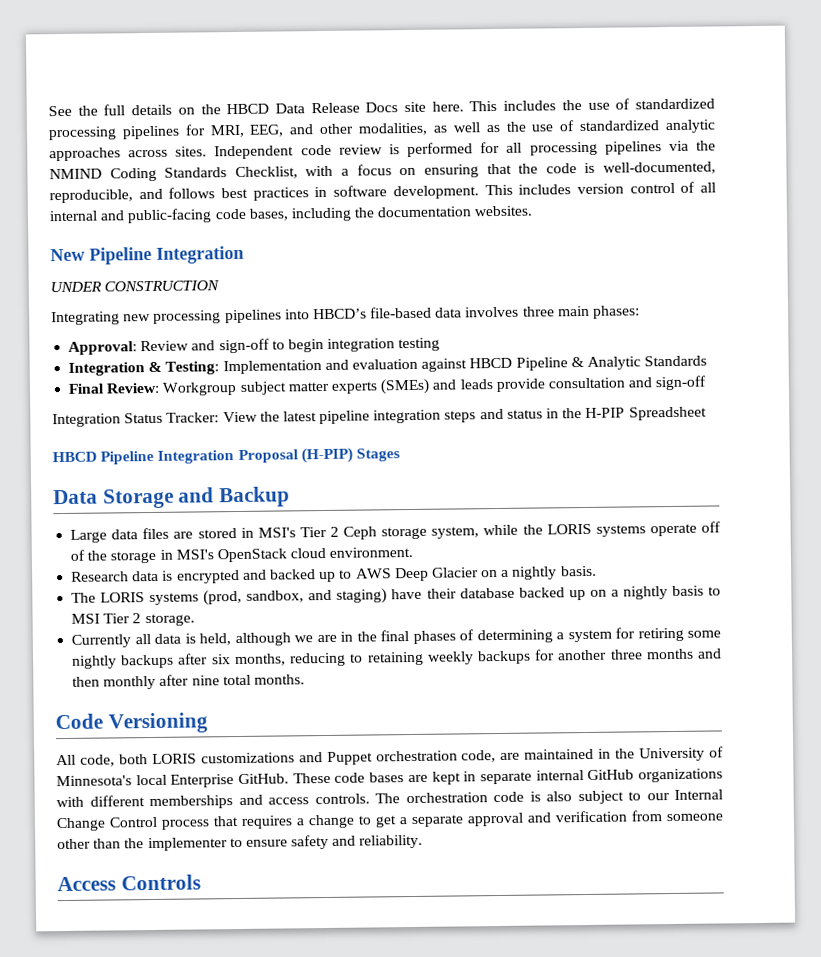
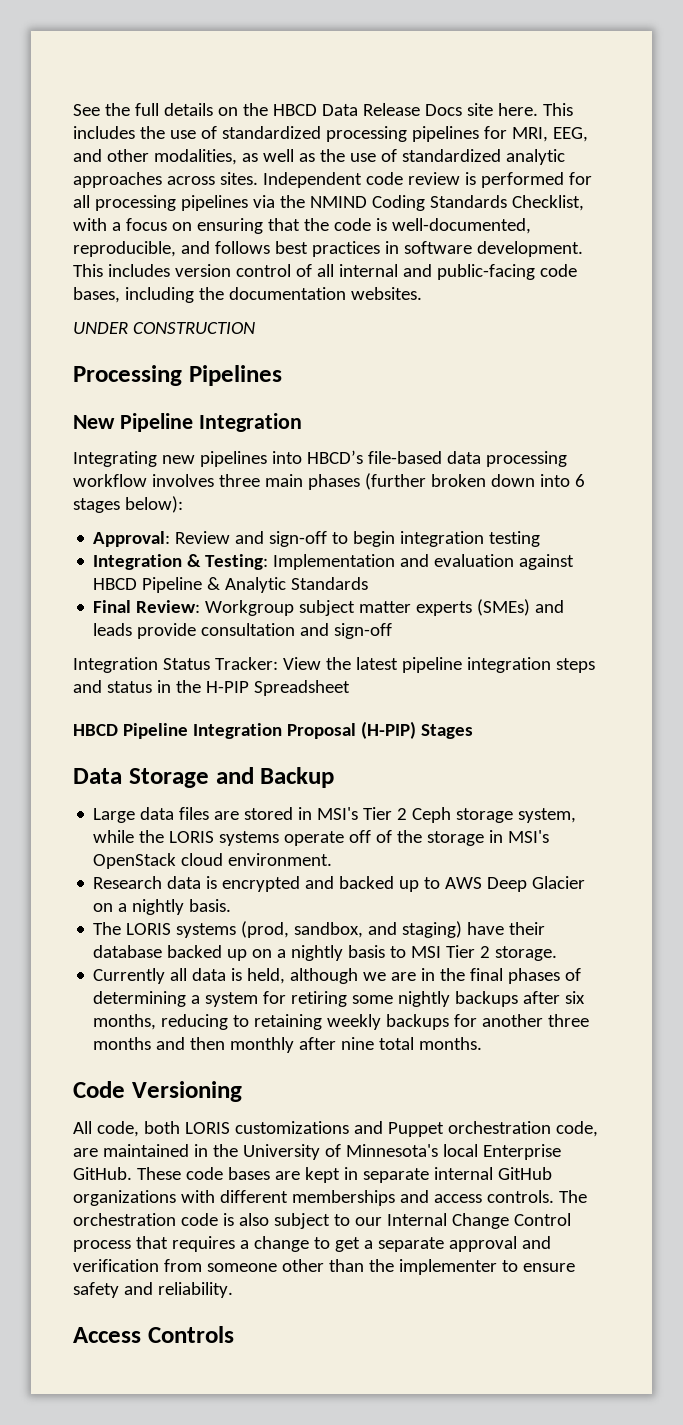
+ UNDER CONSTRUCTION
+ Processing Pipelines
- UNDER CONSTRUCTION
- Integrating new processing pipelines into HBCD’s file-based data involves three main phases:
+ Integrating new pipelines into HBCD’s file-based data processing workflow involves three main phases (further broken down into 6 stages below):

